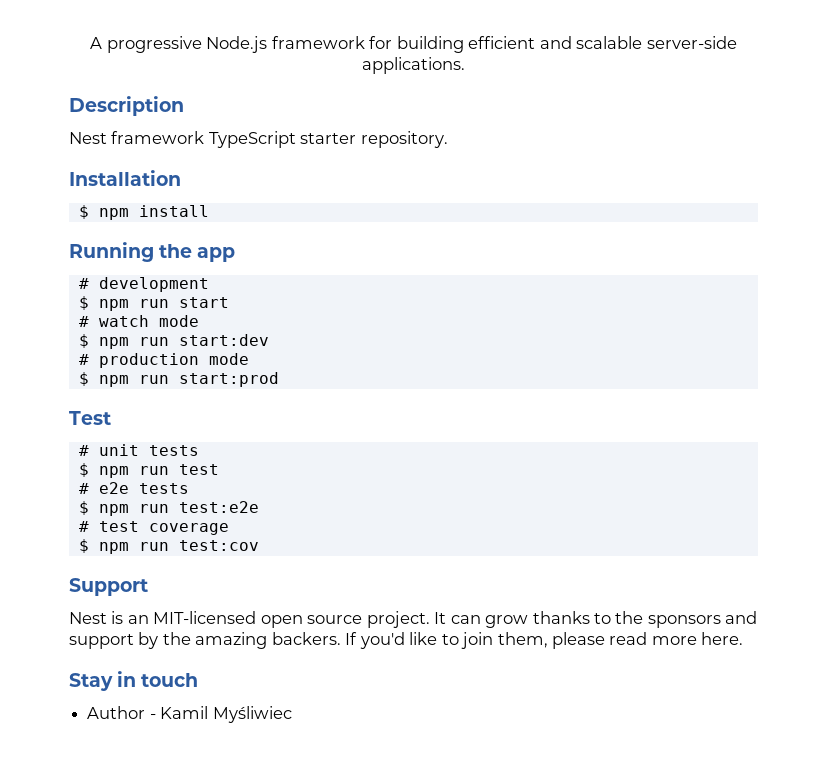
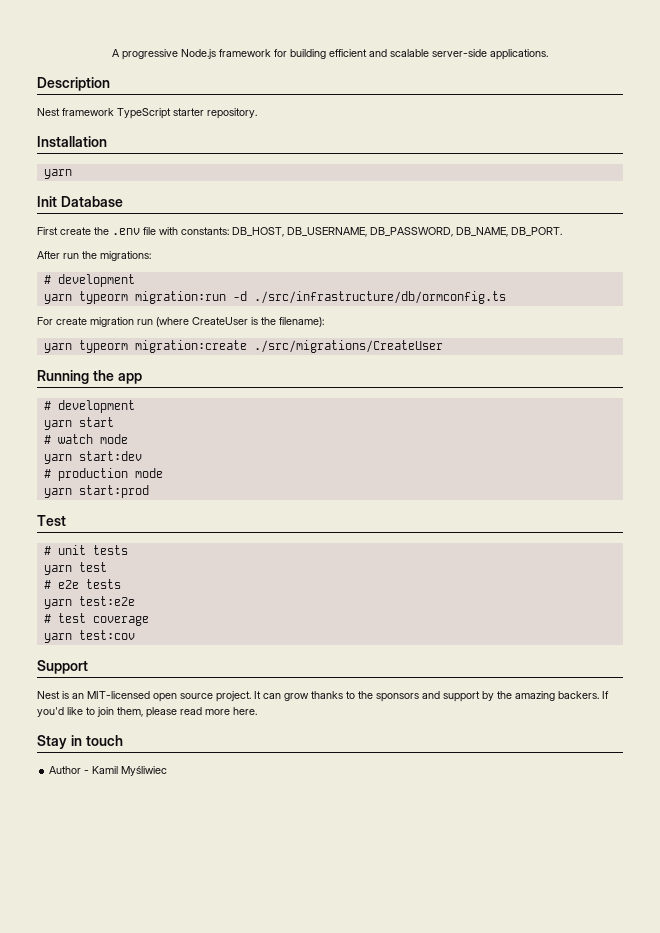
  Installation
- $ npm install
+ yarn
+ Init Database
+ First create the .env file with constants: DB_HOST, DB_USERNAME, DB_PASSWORD, DB_NAME, DB_PORT.
+ After run the migrations:
+ # development
+ yarn typeorm migration:run -d ./src/infrastructure/db/ormconfig.ts
+ For create migration run (where CreateUser is the filename):
+ yarn typeorm migration:create ./src/migrations/CreateUser
- $ npm run start
+ yarn start
- $ npm run start:dev
+ yarn start:dev
- $ npm run start:prod
+ yarn start:prod
- $ npm run test
+ yarn test
- $ npm run test:e2e
+ yarn test:e2e
- $ npm run test:cov
+ yarn test:cov

